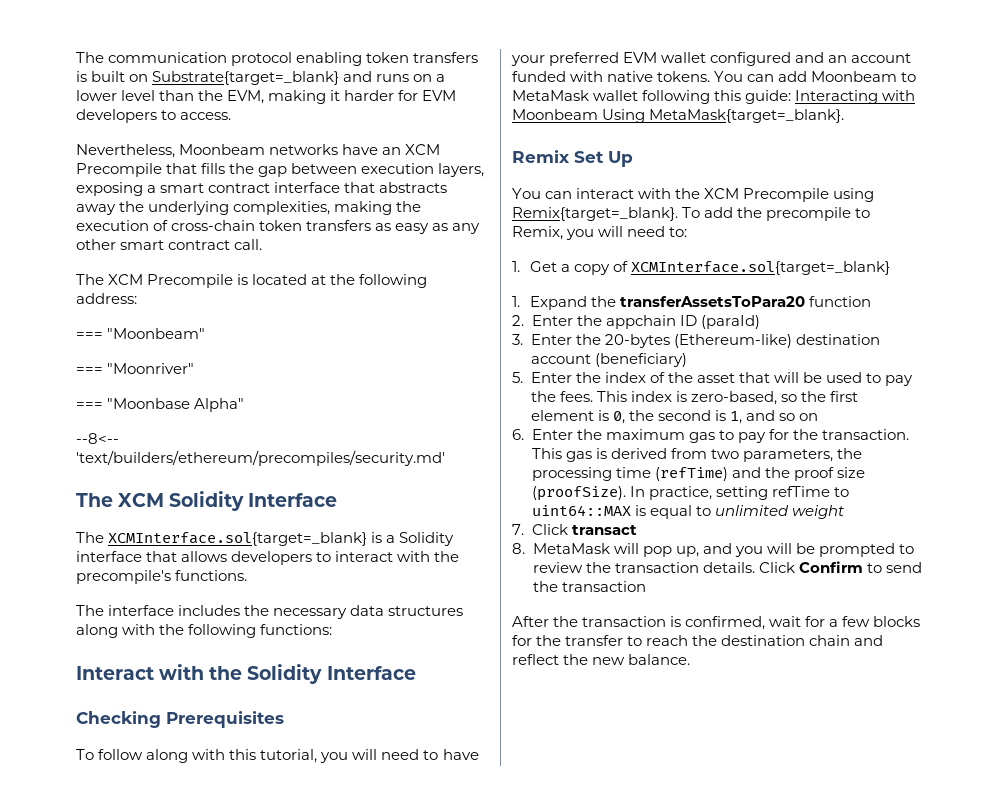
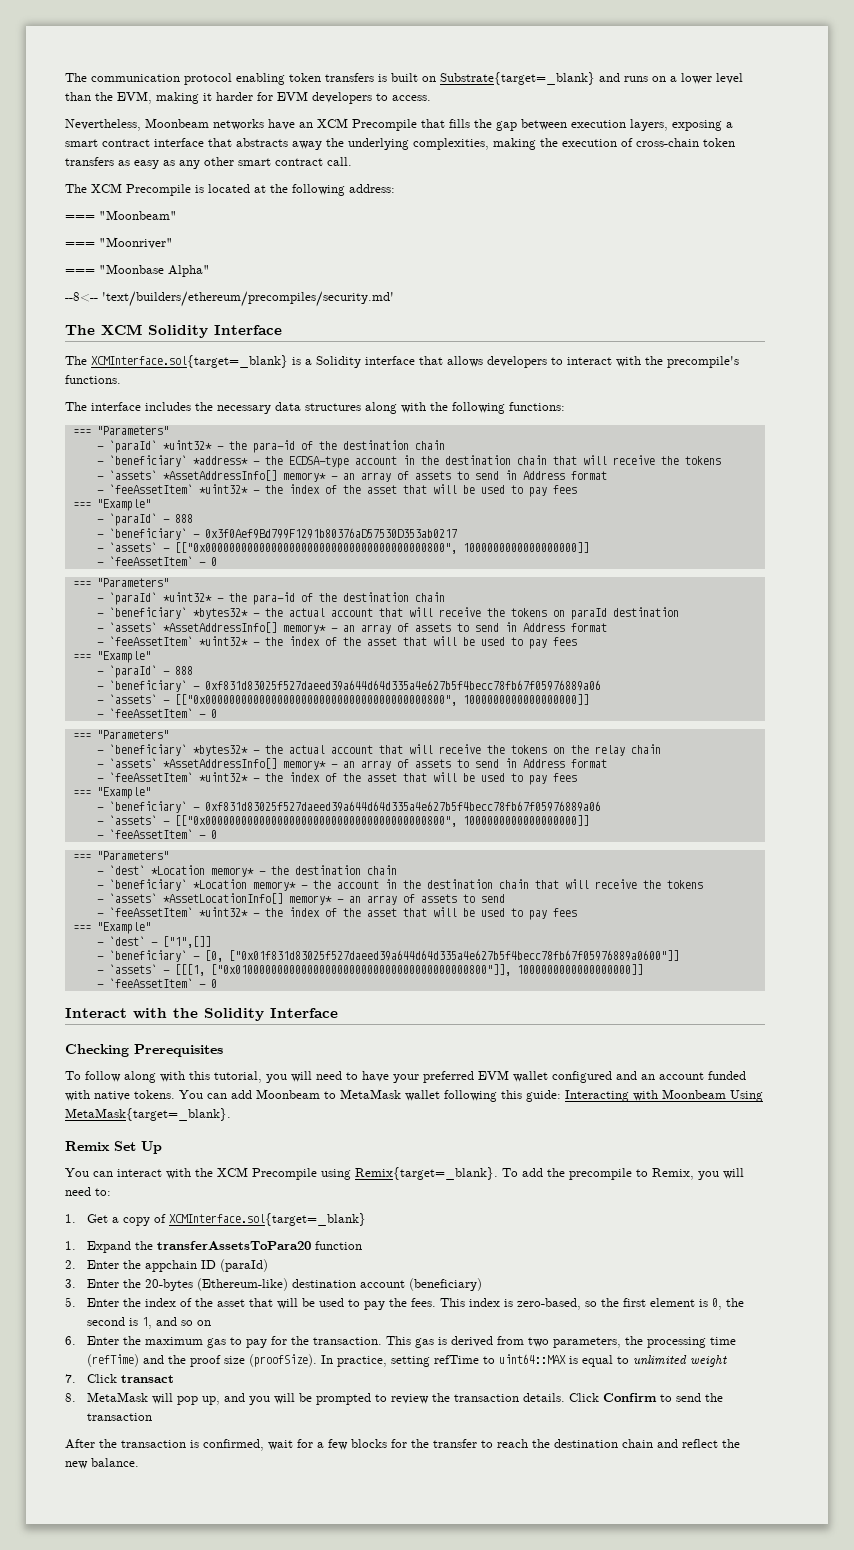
  The interface includes the necessary data structures along with the following functions:
+ === "Parameters"
+ - `paraId` *uint32* - the para-id of the destination chain
+ - `beneficiary` *address* - the ECDSA-type account in the destination chain that will receive the tokens
+ - `assets` *AssetAddressInfo[] memory* - an array of assets to send in Address format
+ - `feeAssetItem` *uint32* - the index of the asset that will be used to pay fees
+ === "Example"
+ - `paraId` - 888
+ - `beneficiary` - 0x3f0Aef9Bd799F1291b80376aD57530D353ab0217
+ - `assets` - [["0x0000000000000000000000000000000000000800", 1000000000000000000]]
+ - `feeAssetItem` - 0
+ === "Parameters"
+ - `paraId` *uint32* - the para-id of the destination chain
+ - `beneficiary` *bytes32* - the actual account that will receive the tokens on paraId destination
+ - `assets` *AssetAddressInfo[] memory* - an array of assets to send in Address format
+ - `feeAssetItem` *uint32* - the index of the asset that will be used to pay fees
+ === "Example"
+ - `paraId` - 888
+ - `beneficiary` - 0xf831d83025f527daeed39a644d64d335a4e627b5f4becc78fb67f05976889a06
+ - `assets` - [["0x0000000000000000000000000000000000000800", 1000000000000000000]]
+ - `feeAssetItem` - 0
+ === "Parameters"
+ - `beneficiary` *bytes32* - the actual account that will receive the tokens on the relay chain
+ - `assets` *AssetAddressInfo[] memory* - an array of assets to send in Address format
+ - `feeAssetItem` *uint32* - the index of the asset that will be used to pay fees
+ === "Example"
+ - `beneficiary` - 0xf831d83025f527daeed39a644d64d335a4e627b5f4becc78fb67f05976889a06
+ - `assets` - [["0x0000000000000000000000000000000000000800", 1000000000000000000]]
+ - `feeAssetItem` - 0
+ === "Parameters"
+ - `dest` *Location memory* - the destination chain
+ - `beneficiary` *Location memory* - the account in the destination chain that will receive the tokens
+ - `assets` *AssetLocationInfo[] memory* - an array of assets to send
+ - `feeAssetItem` *uint32* - the index of the asset that will be used to pay fees
+ === "Example"
+ - `dest` - ["1",[]]
+ - `beneficiary` - [0, ["0x01f831d83025f527daeed39a644d64d335a4e627b5f4becc78fb67f05976889a0600"]]
+ - `assets` - [[[1, ["0x010000000000000000000000000000000000000800"]], 1000000000000000000]]
+ - `feeAssetItem` - 0

